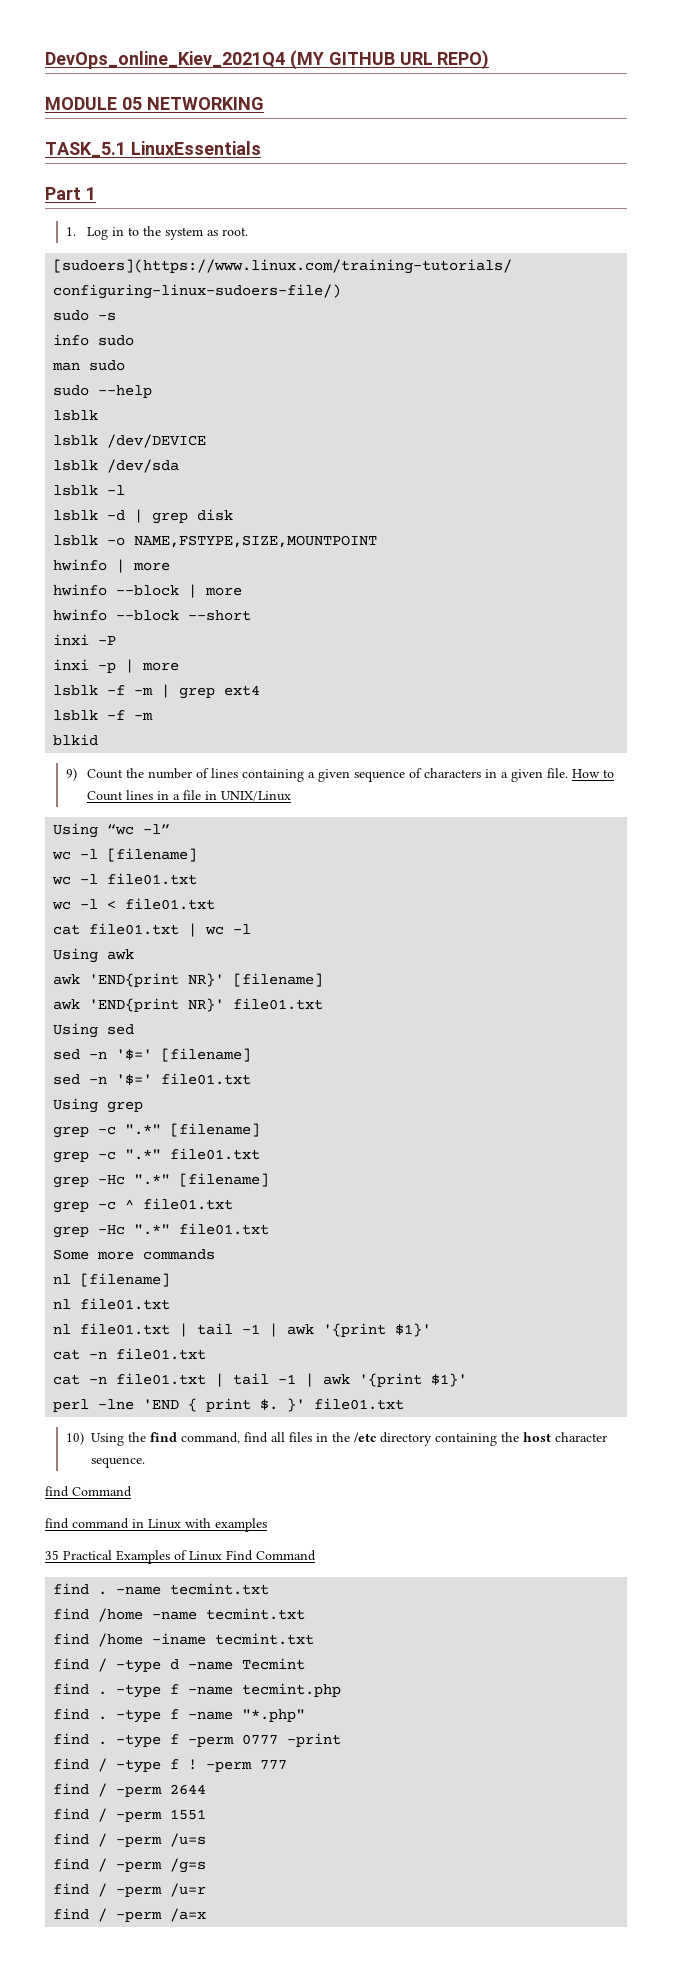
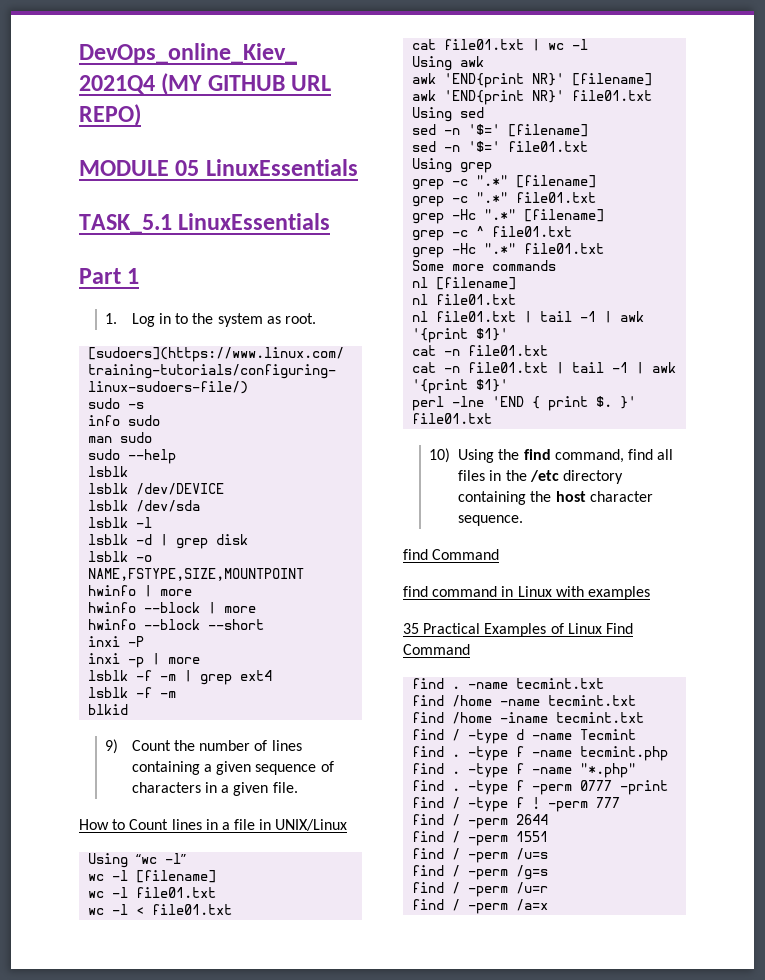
- MODULE 05 NETWORKING
+ MODULE 05 LinuxEssentials
- 9) Count the number of lines containing a given sequence of characters in a given file. How to Count lines in a file in UNIX/Linux
+ 9) Count the number of lines containing a given sequence of characters in a given file.
+ How to Count lines in a file in UNIX/Linux

